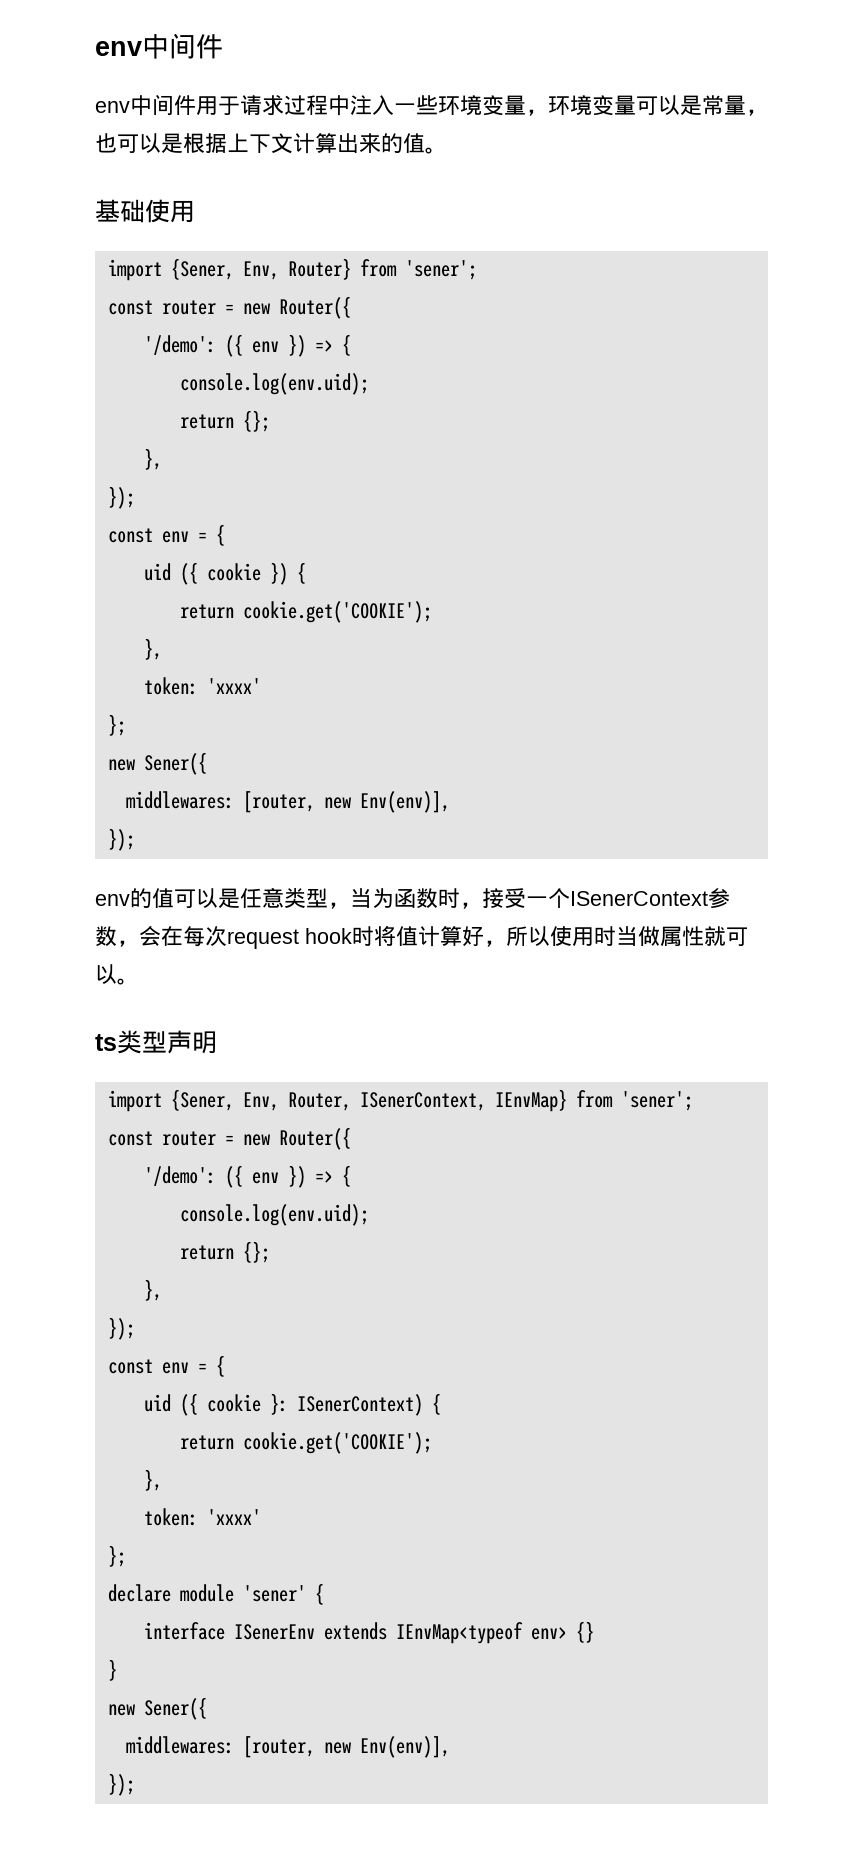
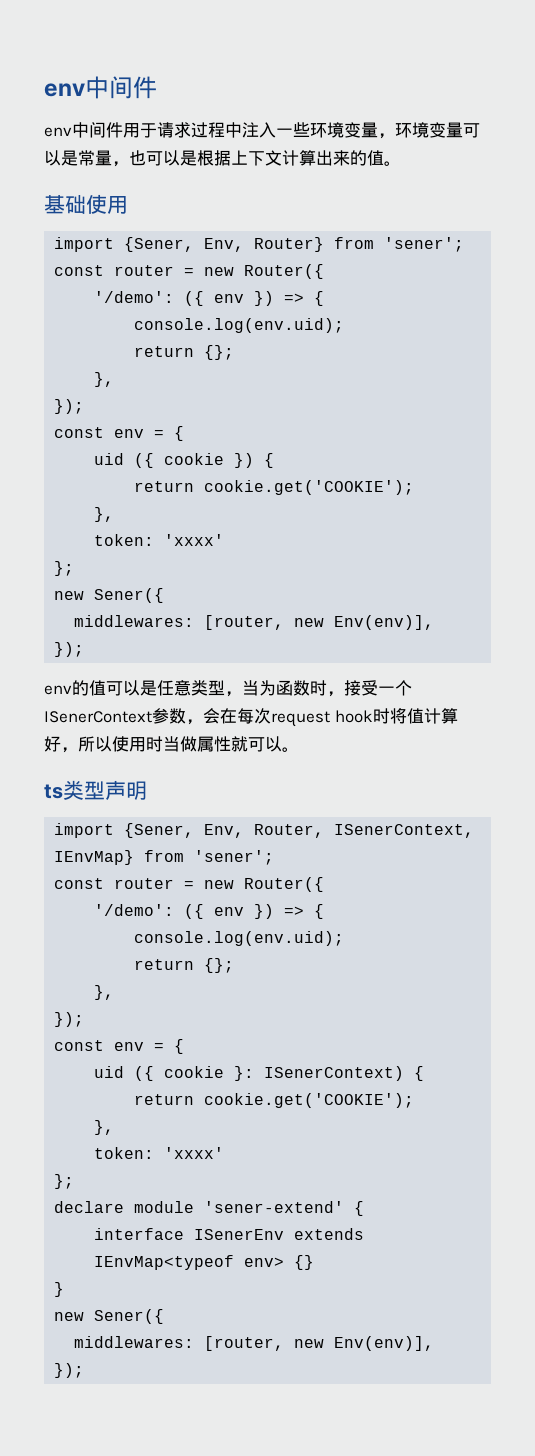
- declare module 'sener' {
+ declare module 'sener-extend' {

